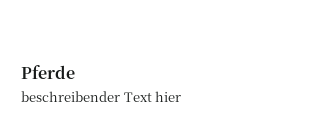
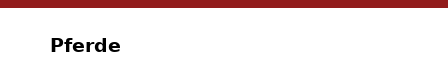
- beschreibender Text hier

